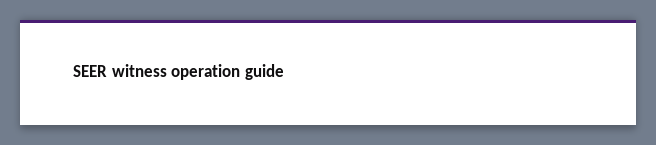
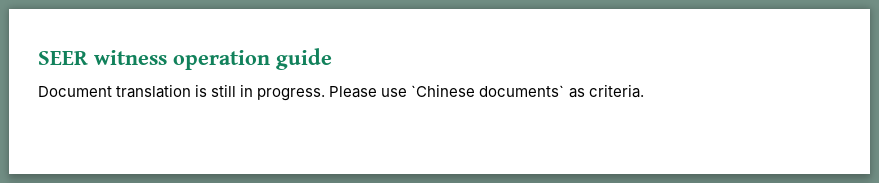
+ Document translation is still in progress. Please use `Chinese documents` as criteria.

